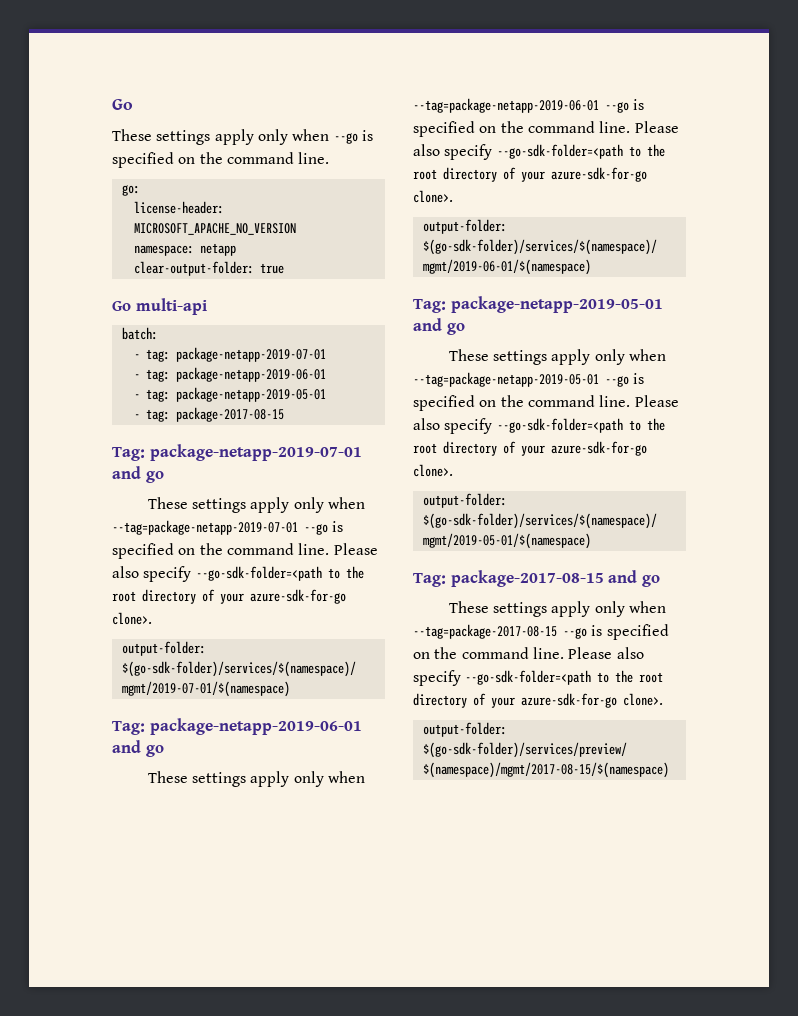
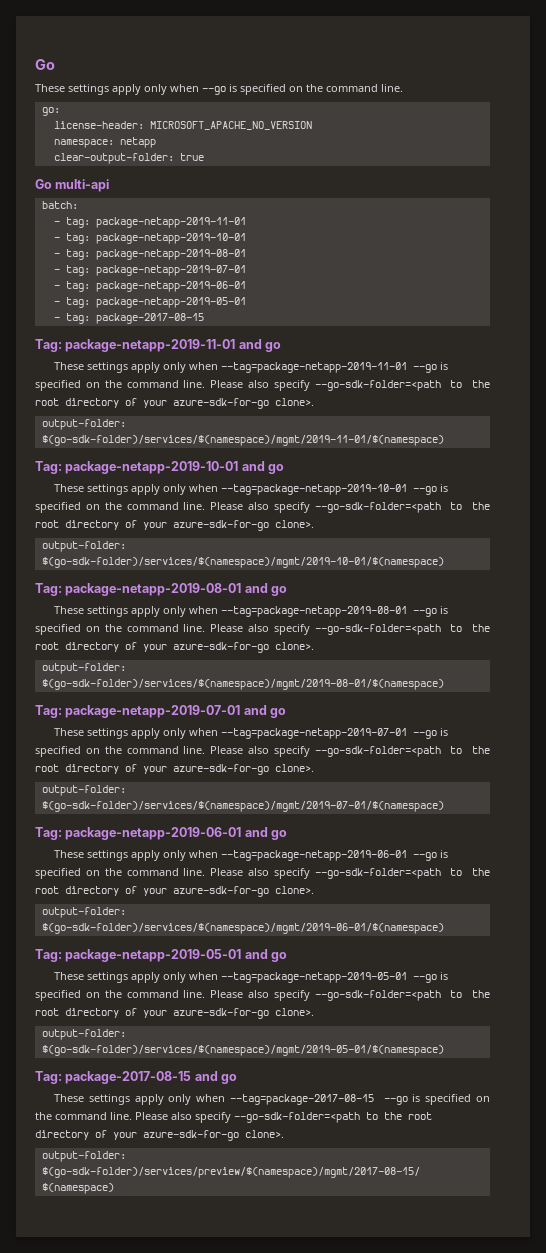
+ - tag: package-netapp-2019-11-01
+ - tag: package-netapp-2019-10-01
+ - tag: package-netapp-2019-08-01
+ Tag: package-netapp-2019-11-01 and go
+ These settings apply only when --tag=package-netapp-2019-11-01 --go is specified on the command line. Please also specify --go-sdk-folder=<path to the root directory of your azure-sdk-for-go clone>.
+ output-folder: $(go-sdk-folder)/services/$(namespace)/mgmt/2019-11-01/$(namespace)
+ Tag: package-netapp-2019-10-01 and go
+ These settings apply only when --tag=package-netapp-2019-10-01 --go is specified on the command line. Please also specify --go-sdk-folder=<path to the root directory of your azure-sdk-for-go clone>.
+ output-folder: $(go-sdk-folder)/services/$(namespace)/mgmt/2019-10-01/$(namespace)
+ Tag: package-netapp-2019-08-01 and go
+ These settings apply only when --tag=package-netapp-2019-08-01 --go is specified on the command line. Please also specify --go-sdk-folder=<path to the root directory of your azure-sdk-for-go clone>.
+ output-folder: $(go-sdk-folder)/services/$(namespace)/mgmt/2019-08-01/$(namespace)

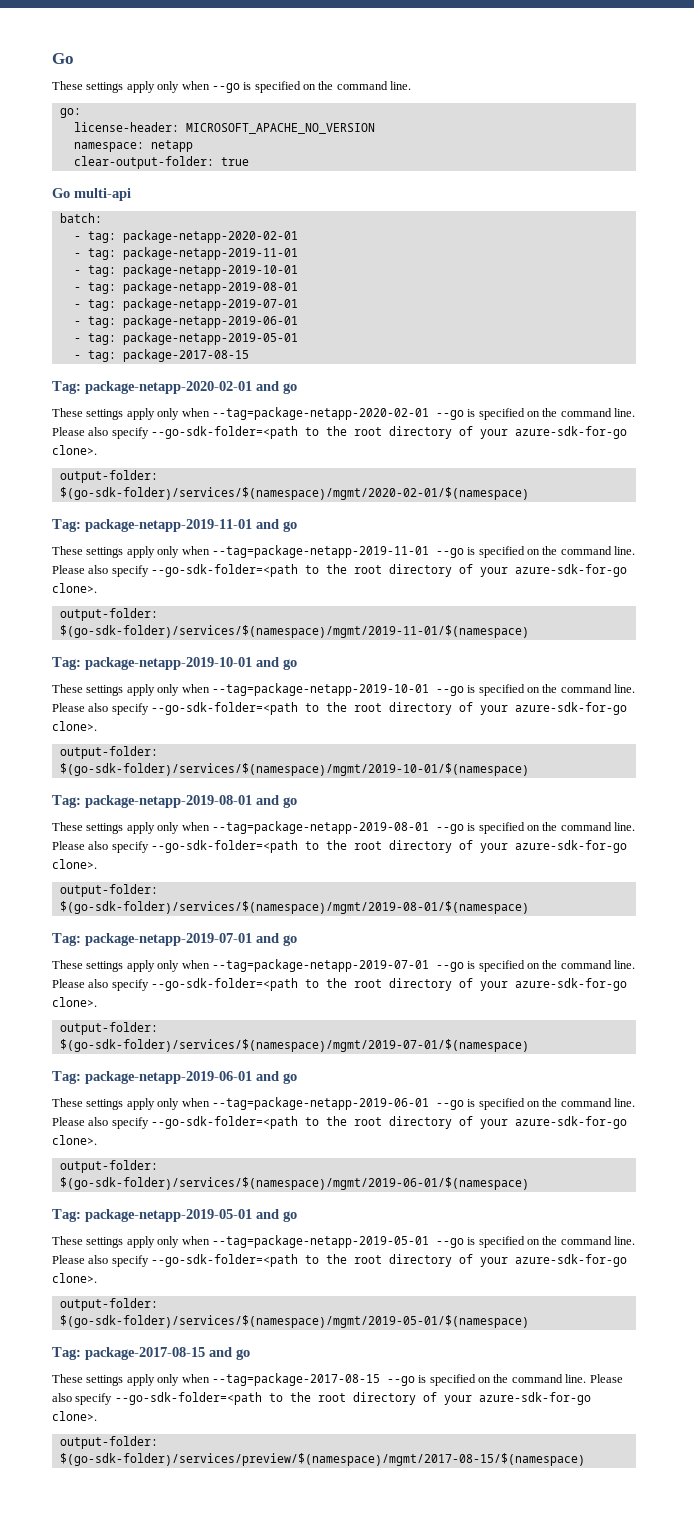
+ - tag: package-netapp-2020-02-01
+ Tag: package-netapp-2020-02-01 and go
+ These settings apply only when --tag=package-netapp-2020-02-01 --go is specified on the command line. Please also specify --go-sdk-folder=<path to the root directory of your azure-sdk-for-go clone>.
+ output-folder: $(go-sdk-folder)/services/$(namespace)/mgmt/2020-02-01/$(namespace)

